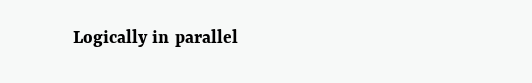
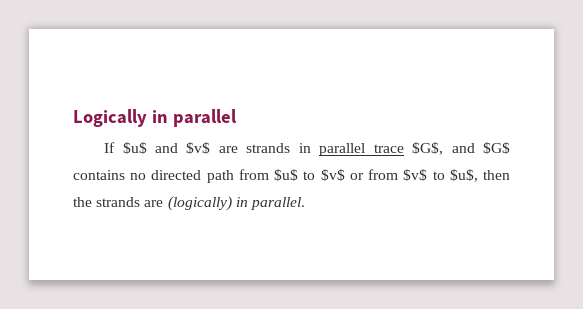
+ If $u$ and $v$ are strands in parallel trace $G$, and $G$ contains no directed path from $u$ to $v$ or from $v$ to $u$, then the strands are (logically) in parallel.

